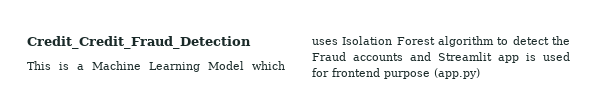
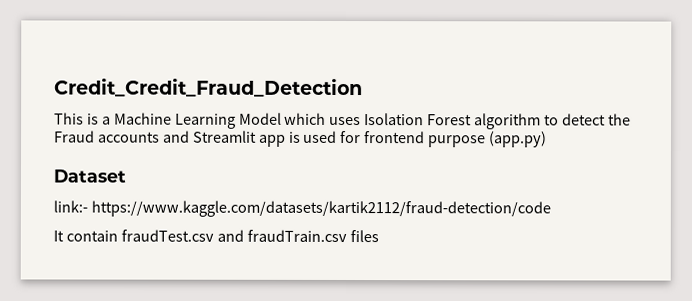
+ Dataset
+ link:- https://www.kaggle.com/datasets/kartik2112/fraud-detection/code
+ It contain fraudTest.csv and fraudTrain.csv files

